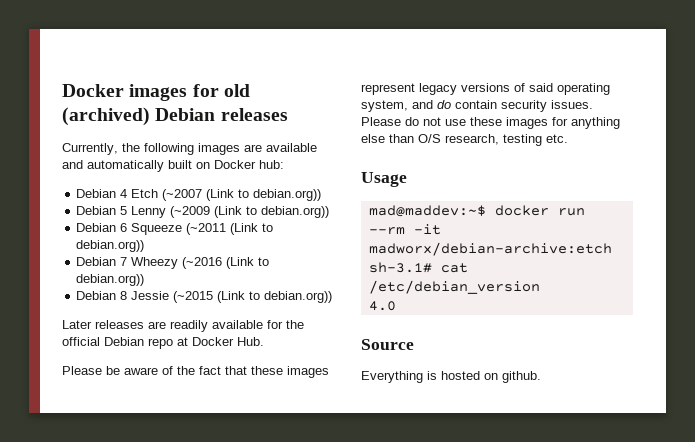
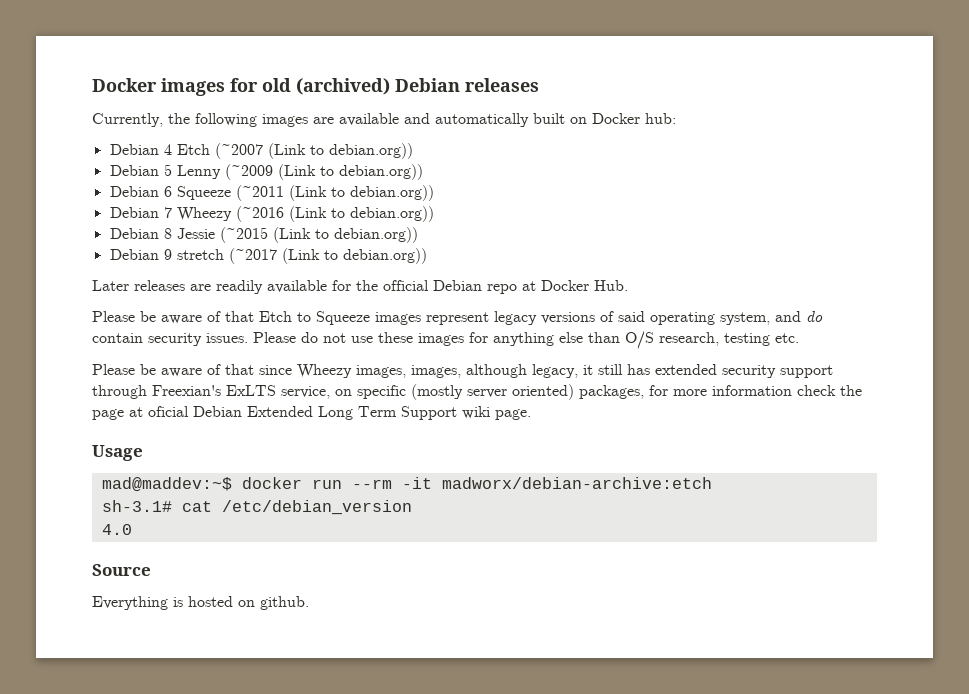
+ Debian 9 stretch (~2017 (Link to debian.org))
- Please be aware of the fact that these images represent legacy versions of said operating system, and do contain security issues.
+ Please be aware of that Etch to Squeeze images represent legacy versions of said operating system, and do contain security issues.
+ Please be aware of that since Wheezy images, images, although legacy, it still has extended security support through Freexian's ExLTS service, on specific (mostly server oriented) packages, for more information check the page at oficial Debian Extended Long Term Support wiki page.

